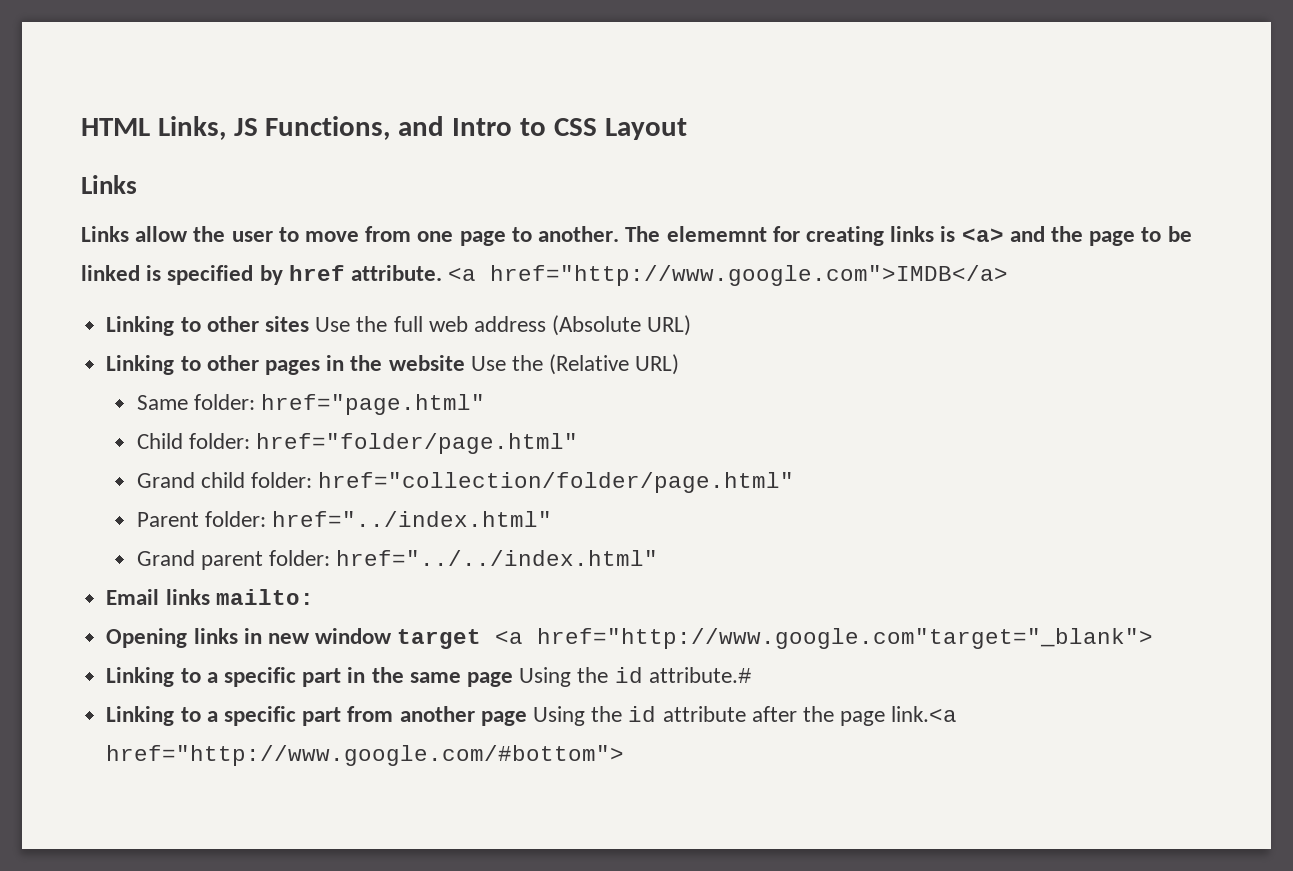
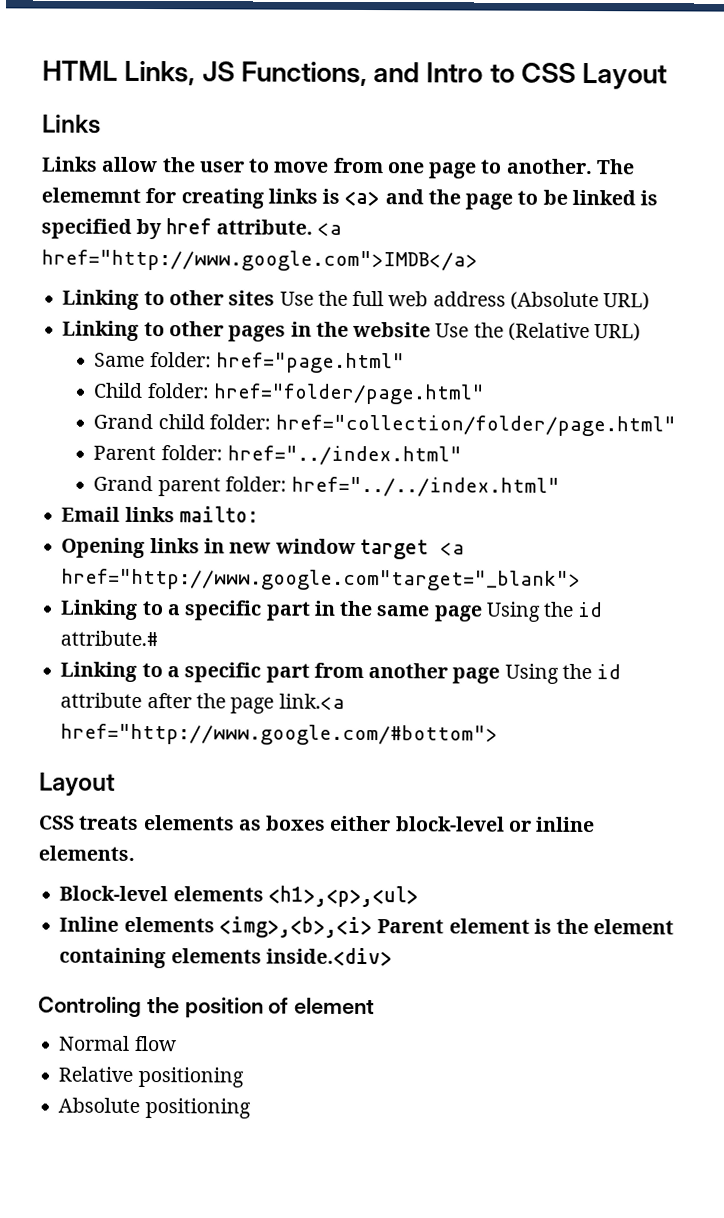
  Linking to a specific part from another page Using the id attribute after the page link.<a href="http://www.google.com/#bottom">
+ Layout
+ CSS treats elements as boxes either block-level or inline elements.
+ Block-level elements <h1>,<p>,<ul>
+ Inline elements <img>,<b>,<i> Parent element is the element containing elements inside.<div>
+ Controling the position of element
+ Normal flow
+ Relative positioning
+ Absolute positioning

